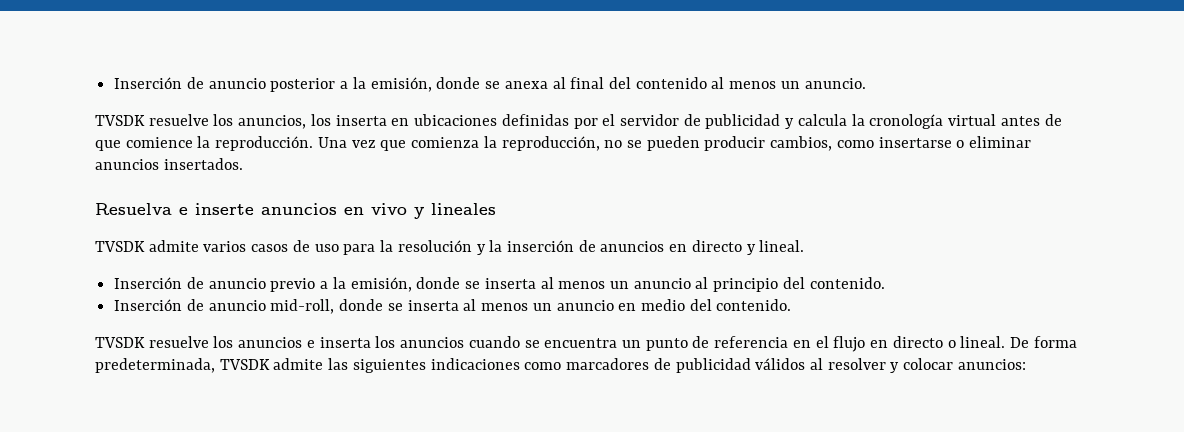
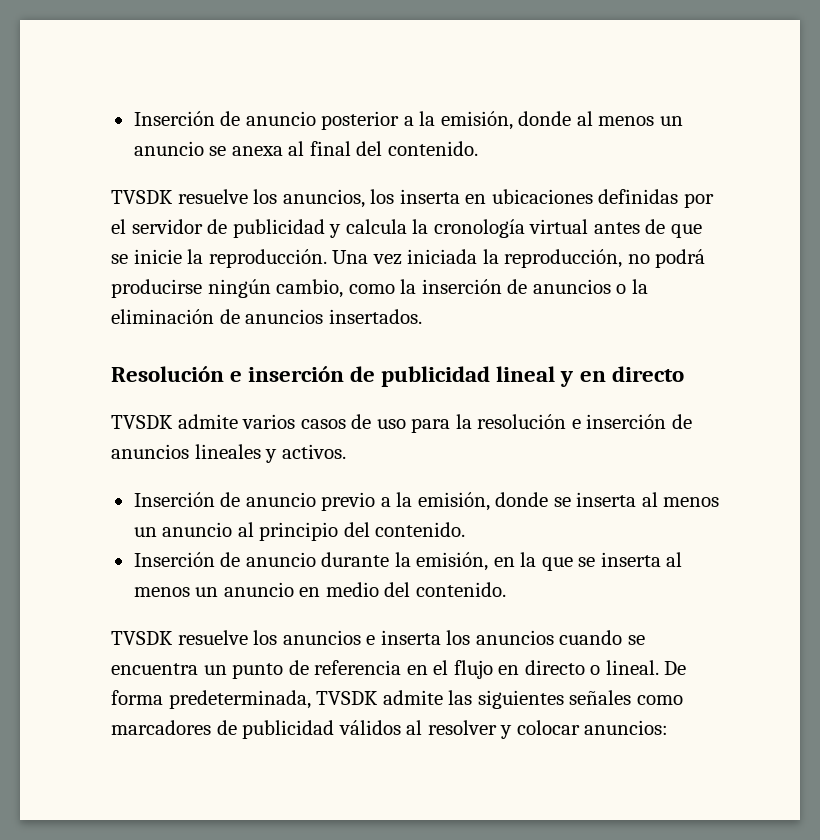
- Inserción de anuncio posterior a la emisión, donde se anexa al final del contenido al menos un anuncio.
+ Inserción de anuncio posterior a la emisión, donde al menos un anuncio se anexa al final del contenido.
- TVSDK resuelve los anuncios, los inserta en ubicaciones definidas por el servidor de publicidad y calcula la cronología virtual antes de que comience la reproducción.
+ TVSDK resuelve los anuncios, los inserta en ubicaciones definidas por el servidor de publicidad y calcula la cronología virtual antes de que se inicie la reproducción.
- Una vez que comienza la reproducción, no se pueden producir cambios, como insertarse o eliminar anuncios insertados.
- Resuelva e inserte anuncios en vivo y lineales
+ Una vez iniciada la reproducción, no podrá producirse ningún cambio, como la inserción de anuncios o la eliminación de anuncios insertados.
+ Resolución e inserción de publicidad lineal y en directo
- TVSDK admite varios casos de uso para la resolución y la inserción de anuncios en directo y lineal.
+ TVSDK admite varios casos de uso para la resolución e inserción de anuncios lineales y activos.
- Inserción de anuncio mid-roll, donde se inserta al menos un anuncio en medio del contenido.
+ Inserción de anuncio durante la emisión, en la que se inserta al menos un anuncio en medio del contenido.
- De forma predeterminada, TVSDK admite las siguientes indicaciones como marcadores de publicidad válidos al resolver y colocar anuncios:
+ De forma predeterminada, TVSDK admite las siguientes señales como marcadores de publicidad válidos al resolver y colocar anuncios:

